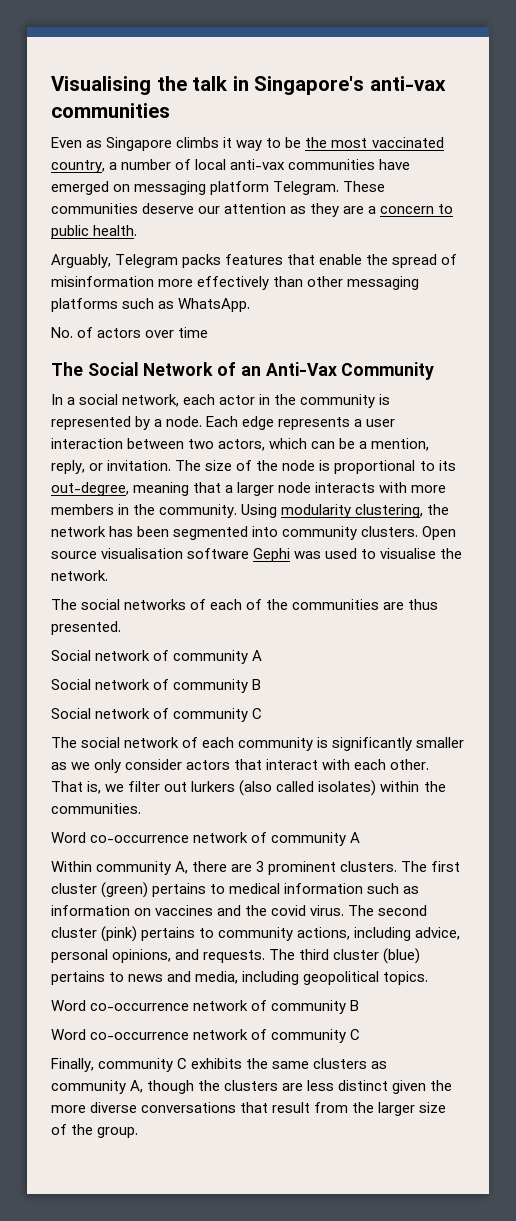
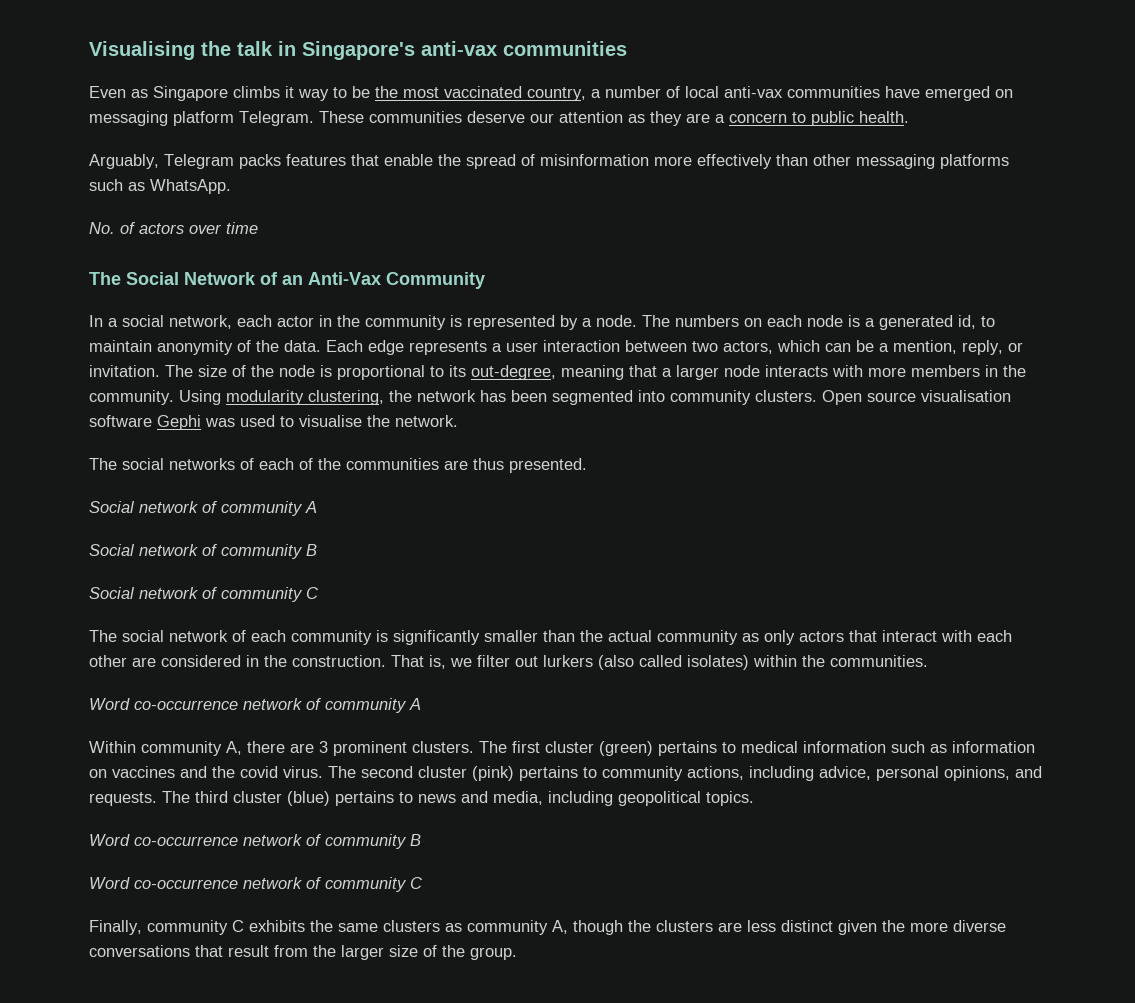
+ The numbers on each node is a generated id, to maintain anonymity of the data.
- The social network of each community is significantly smaller as we only consider actors that interact with each other.
+ The social network of each community is significantly smaller than the actual community as only actors that interact with each other are considered in the construction.

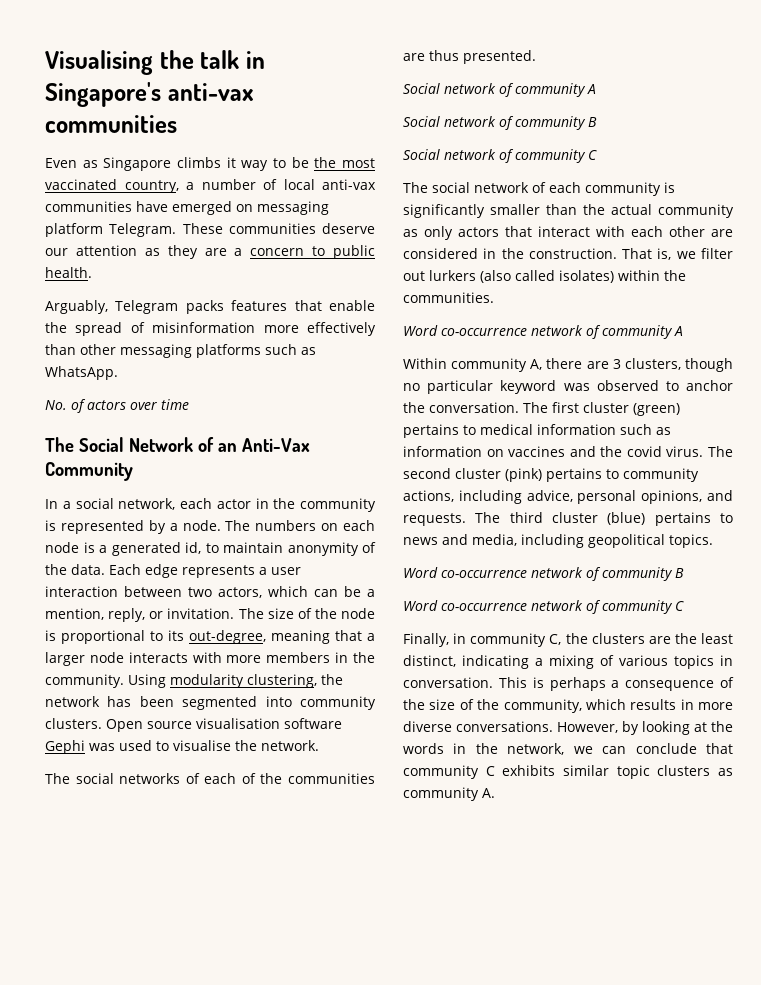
- Within community A, there are 3 prominent clusters.
+ Within community A, there are 3 clusters, though no particular keyword was observed to anchor the conversation.
- Finally, community C exhibits the same clusters as community A, though the clusters are less distinct given the more diverse conversations that result from the larger size of the group.
+ Finally, in community C, the clusters are the least distinct, indicating a mixing of various topics in conversation. This is perhaps a consequence of the size of the community, which results in more diverse conversations. However, by looking at the words in the network, we can conclude that community C exhibits similar topic clusters as community A.

